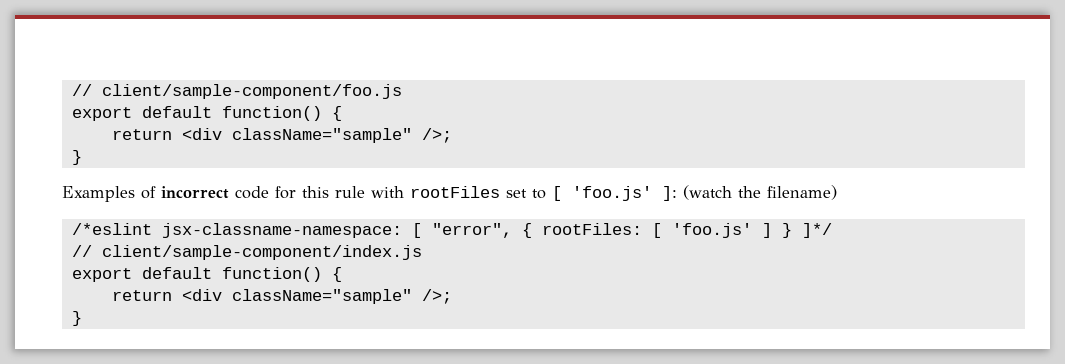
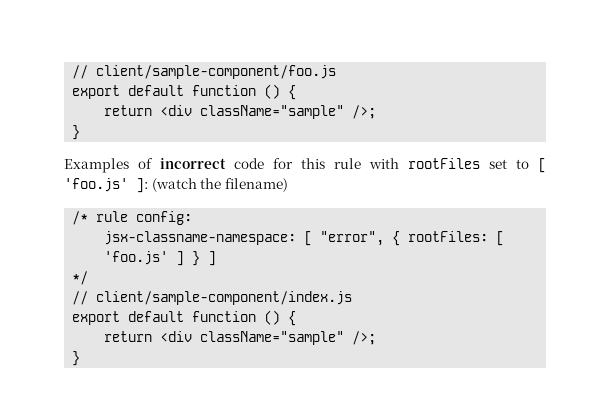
  // client/sample-component/foo.js
- export default function() {
+ export default function () {
- /*eslint jsx-classname-namespace: [ "error", { rootFiles: [ 'foo.js' ] } ]*/
+ /* rule config:
+ jsx-classname-namespace: [ "error", { rootFiles: [ 'foo.js' ] } ]
+ */
  // client/sample-component/index.js
- export default function() {
+ export default function () {

